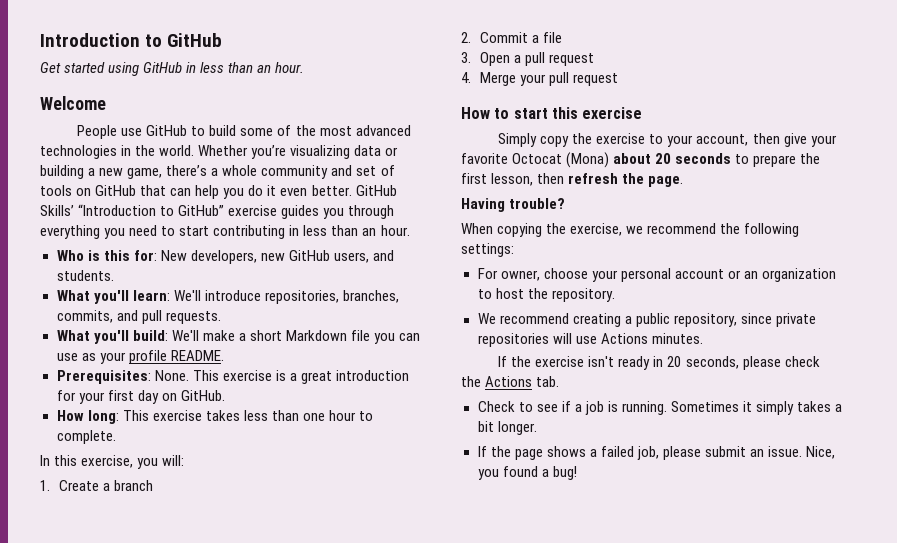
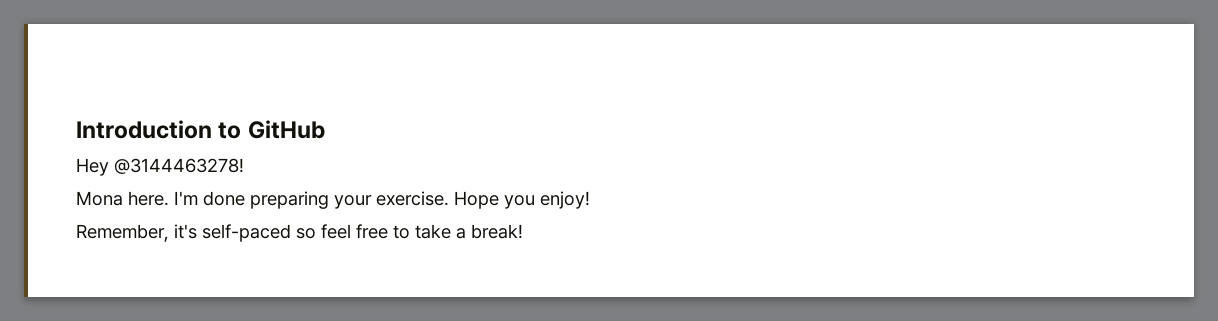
- Get started using GitHub in less than an hour.
- Welcome
- People use GitHub to build some of the most advanced technologies in the world. Whether you’re visualizing data or building a new game, there’s a whole community and set of tools on GitHub that can help you do it even better. GitHub Skills’ “Introduction to GitHub” exercise guides you through everything you need to start contributing in less than an hour.
- Who is this for: New developers, new GitHub users, and students.
- What you'll learn: We'll introduce repositories, branches, commits, and pull requests.
- What you'll build: We'll make a short Markdown file you can use as your profile README.
- Prerequisites: None. This exercise is a great introduction for your first day on GitHub.
- How long: This exercise takes less than one hour to complete.
- In this exercise, you will:
- 1. Create a branch
- 2. Commit a file
- 3. Open a pull request
- 4. Merge your pull request
- How to start this exercise
- Simply copy the exercise to your account, then give your favorite Octocat (Mona) about 20 seconds to prepare the first lesson, then refresh the page.
- Having trouble?
- When copying the exercise, we recommend the following settings:
- For owner, choose your personal account or an organization to host the repository.
- We recommend creating a public repository, since private repositories will use Actions minutes.
- If the exercise isn't ready in 20 seconds, please check the Actions tab.
- Check to see if a job is running. Sometimes it simply takes a bit longer.
- If the page shows a failed job, please submit an issue. Nice, you found a bug!
+ Hey @3144463278!
+ Mona here. I'm done preparing your exercise. Hope you enjoy!
+ Remember, it's self-paced so feel free to take a break!

